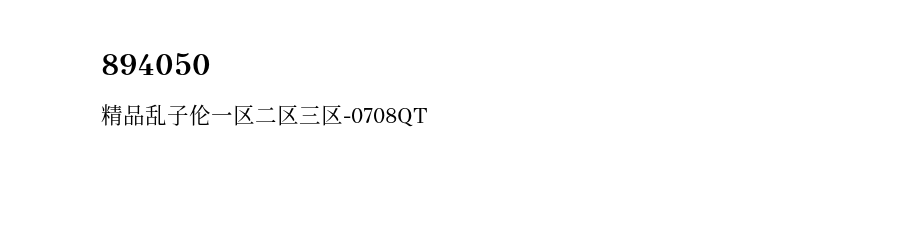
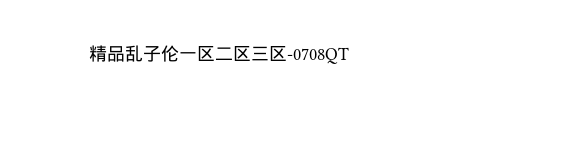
- 894050

